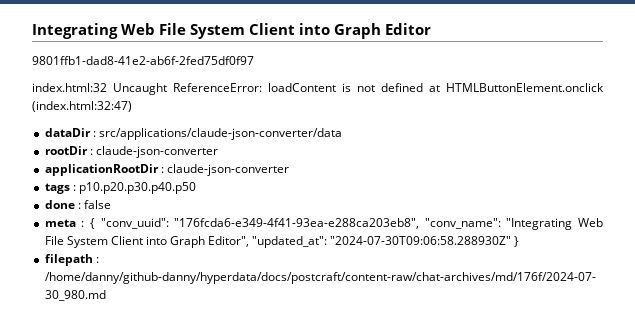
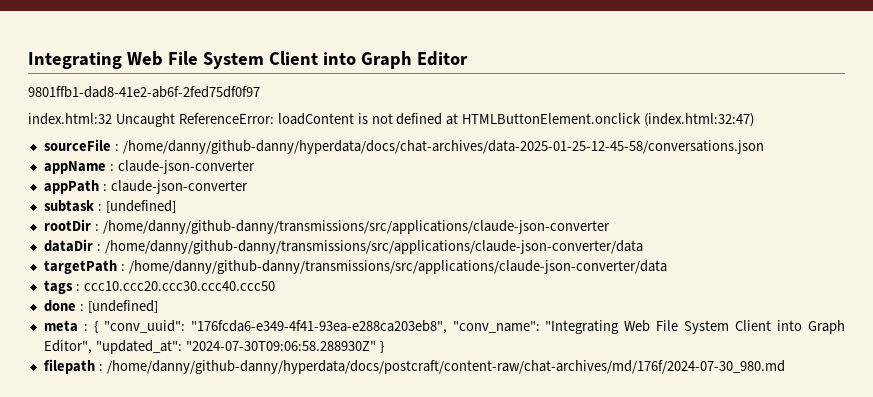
- dataDir : src/applications/claude-json-converter/data
- rootDir : claude-json-converter
- applicationRootDir : claude-json-converter
+ sourceFile : /home/danny/github-danny/hyperdata/docs/chat-archives/data-2025-01-25-12-45-58/conversations.json
+ appName : claude-json-converter
+ appPath : claude-json-converter
+ subtask : [undefined]
+ rootDir : /home/danny/github-danny/transmissions/src/applications/claude-json-converter
+ dataDir : /home/danny/github-danny/transmissions/src/applications/claude-json-converter/data
+ targetPath : /home/danny/github-danny/transmissions/src/applications/claude-json-converter/data
- tags : p10.p20.p30.p40.p50
+ tags : ccc10.ccc20.ccc30.ccc40.ccc50
- done : false
+ done : [undefined]

